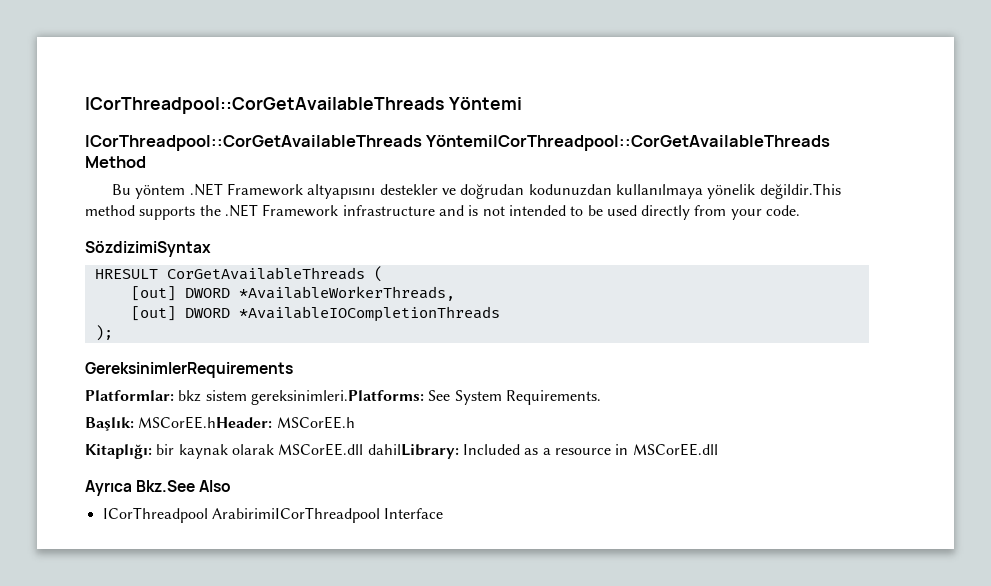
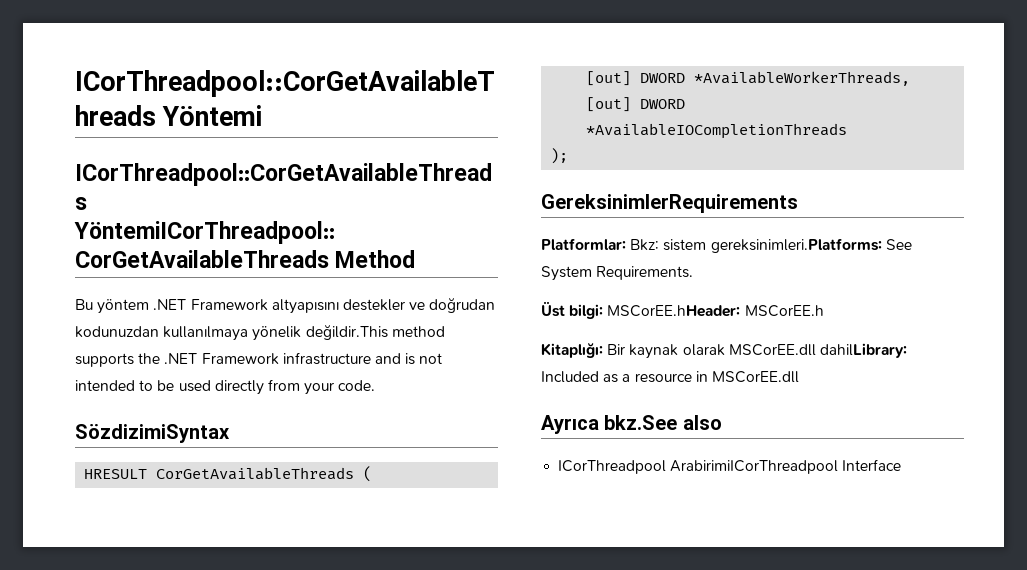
- Platformlar: bkz sistem gereksinimleri.Platforms: See System Requirements.
+ Platformlar: Bkz: sistem gereksinimleri.Platforms: See System Requirements.
- Başlık: MSCorEE.hHeader: MSCorEE.h
+ Üst bilgi: MSCorEE.hHeader: MSCorEE.h
- Kitaplığı: bir kaynak olarak MSCorEE.dll dahilLibrary: Included as a resource in MSCorEE.dll
+ Kitaplığı: Bir kaynak olarak MSCorEE.dll dahilLibrary: Included as a resource in MSCorEE.dll
- Ayrıca Bkz.See Also
+ Ayrıca bkz.See also

